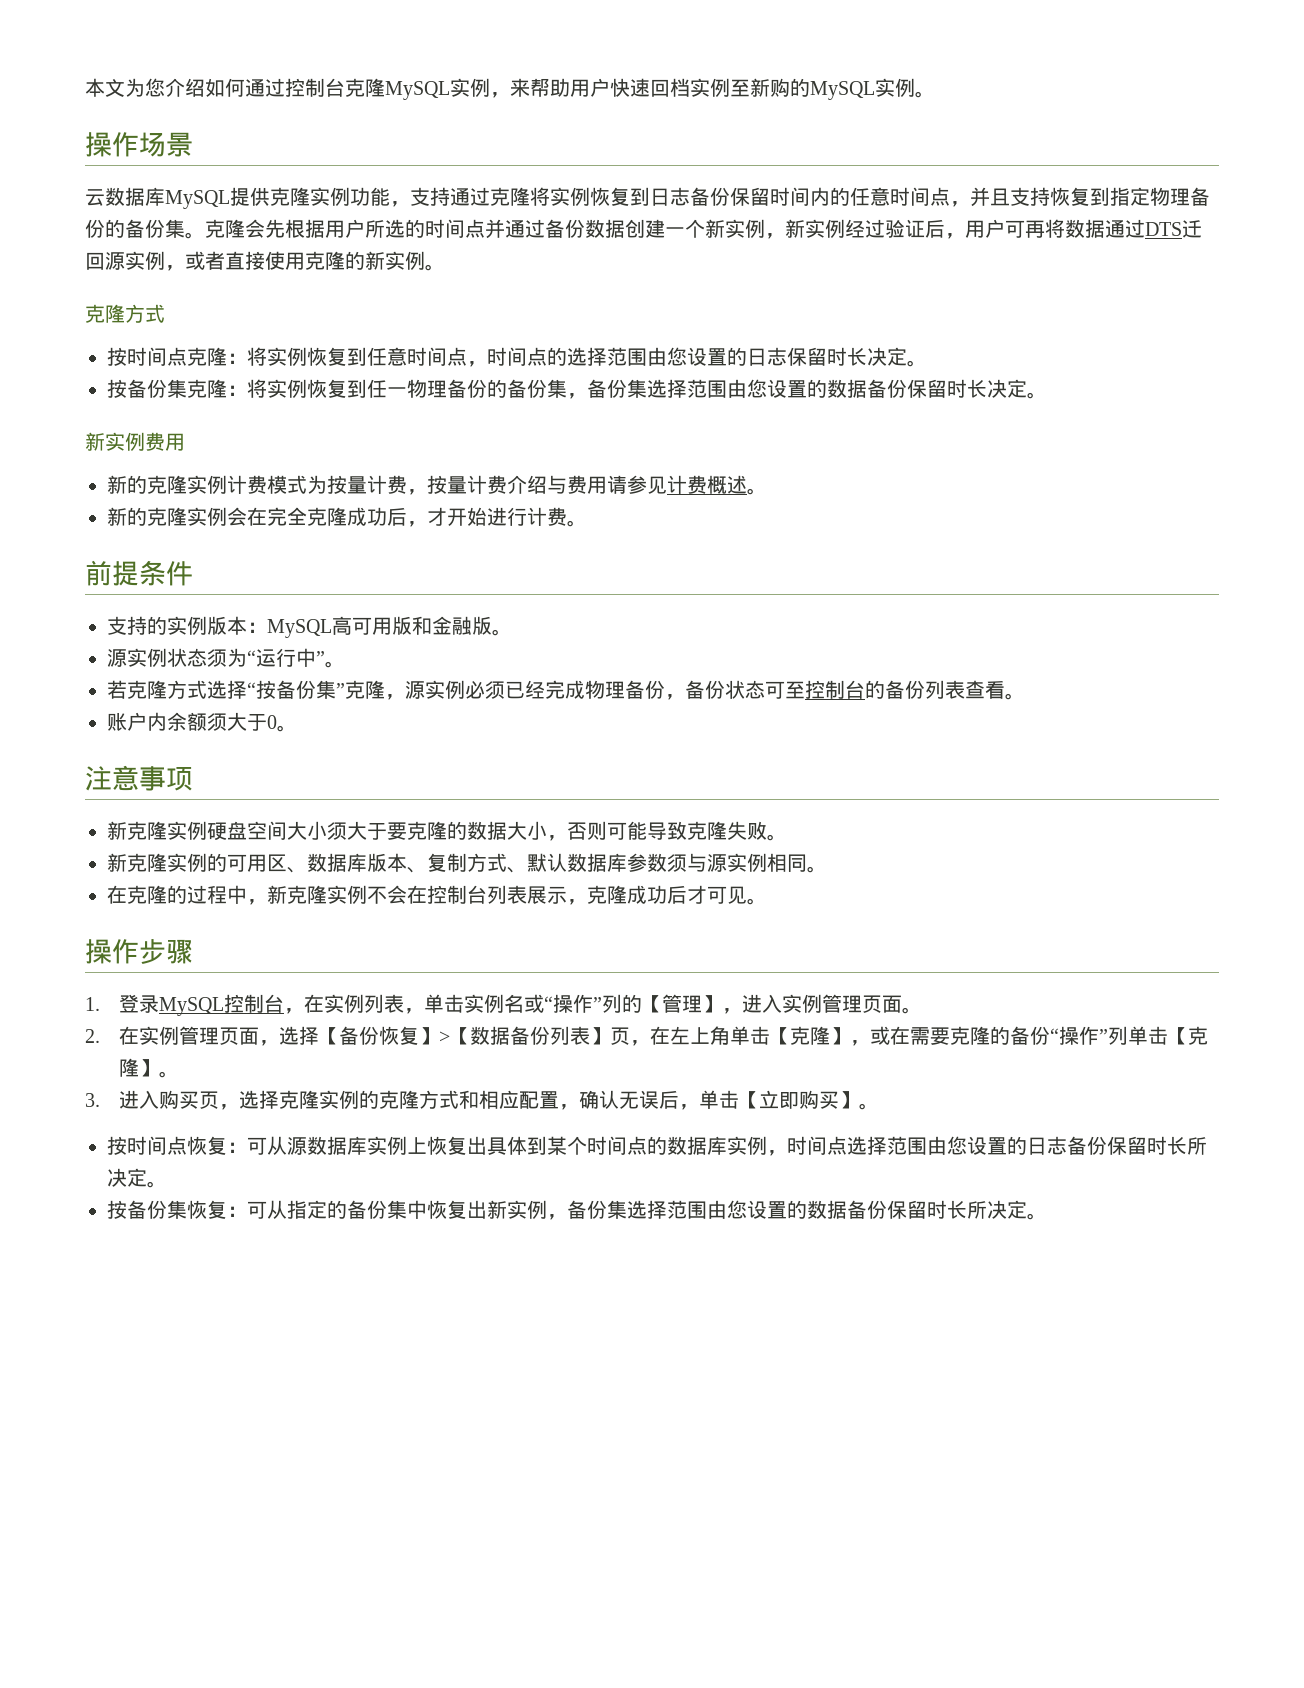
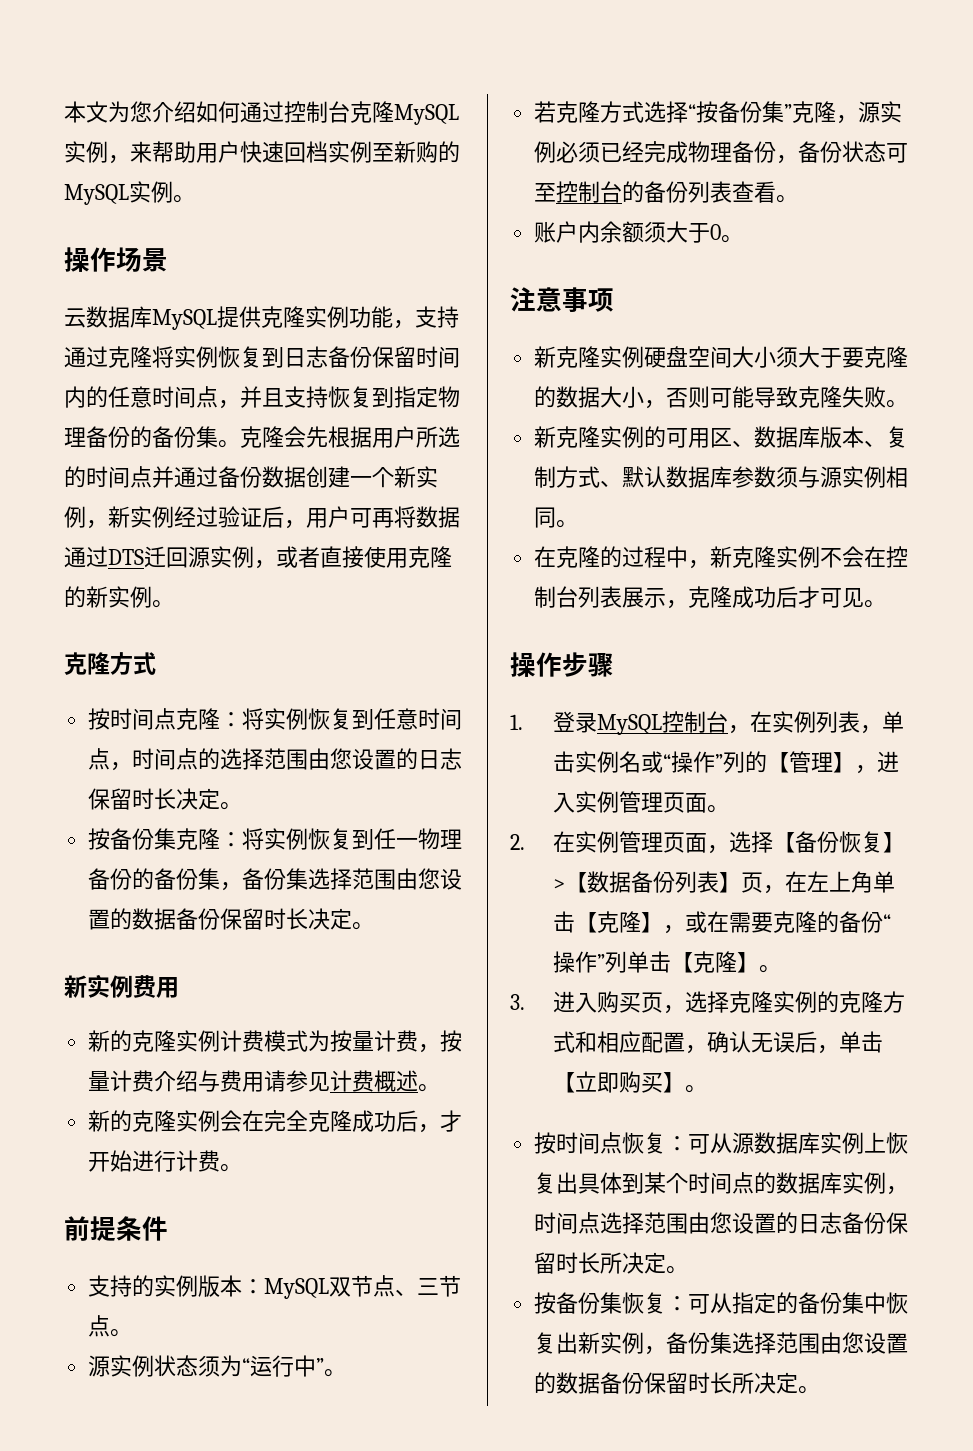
- 支持的实例版本：MySQL高可用版和金融版。
+ 支持的实例版本：MySQL双节点、三节点。

